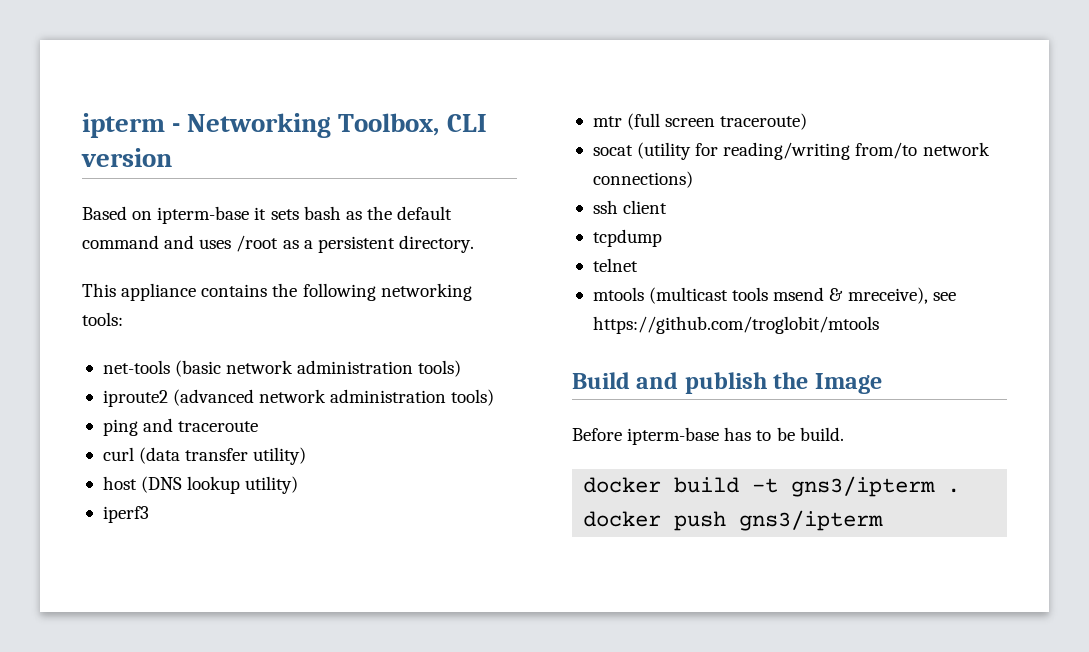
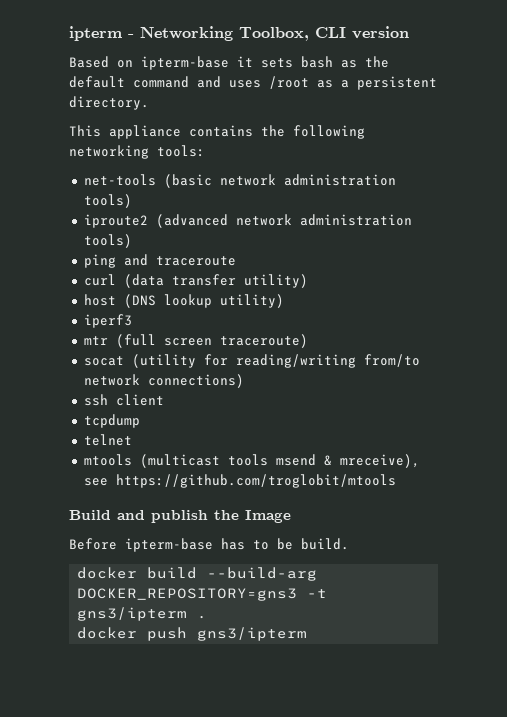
- docker build -t gns3/ipterm .
+ docker build --build-arg DOCKER_REPOSITORY=gns3 -t gns3/ipterm .

